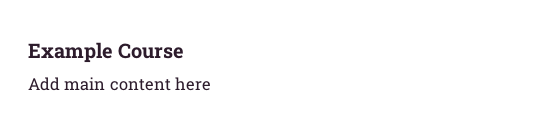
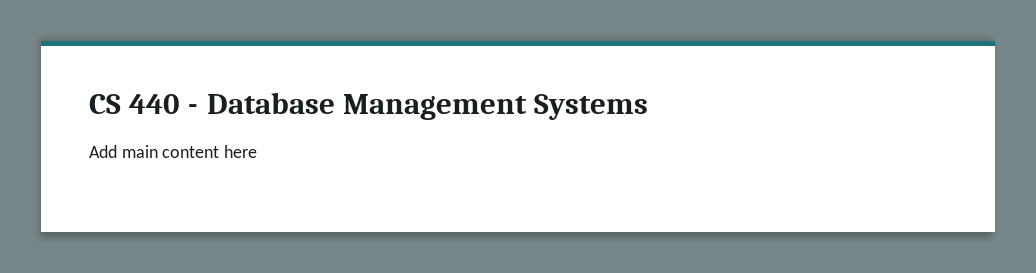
- Example Course
+ CS 440 - Database Management Systems

